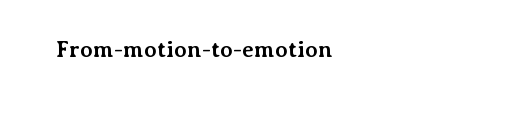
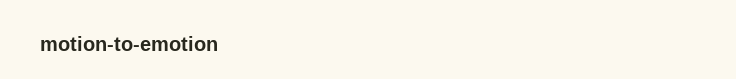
- From-motion-to-emotion
+ motion-to-emotion

